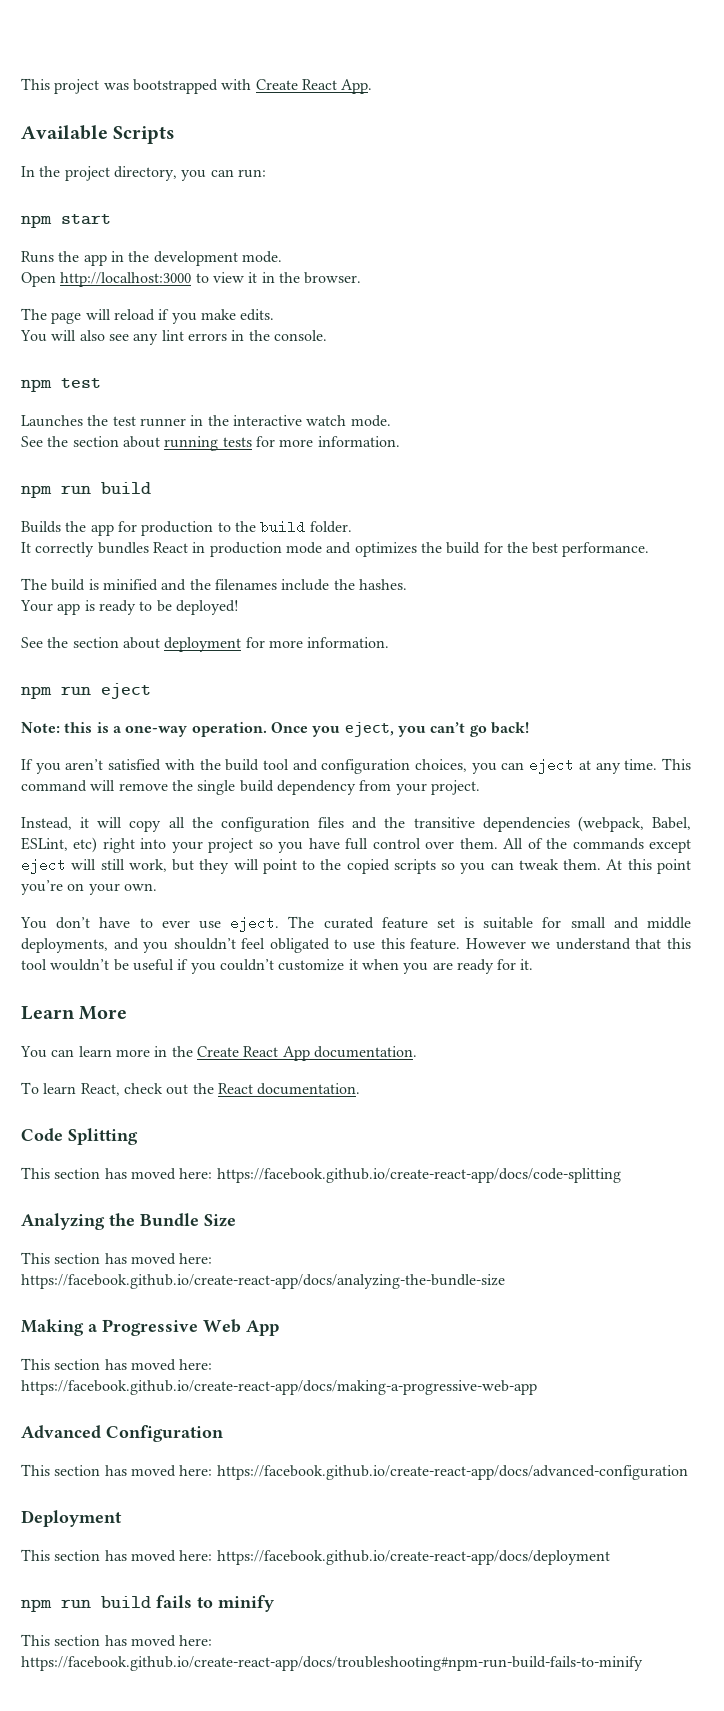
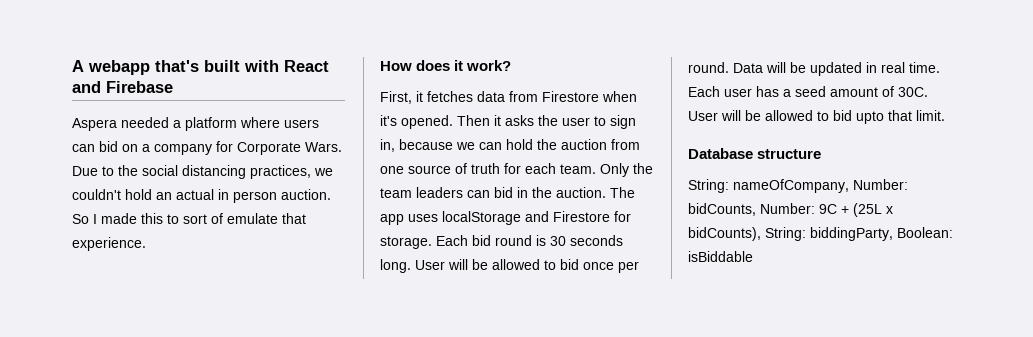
- This project was bootstrapped with Create React App.
- Available Scripts
- In the project directory, you can run:
- npm start
- Runs the app in the development mode.
- Open http://localhost:3000 to view it in the browser.
- The page will reload if you make edits.
- You will also see any lint errors in the console.
- npm test
- Launches the test runner in the interactive watch mode.
- See the section about running tests for more information.
- npm run build
- Builds the app for production to the build folder.
- It correctly bundles React in production mode and optimizes the build for the best performance.
- The build is minified and the filenames include the hashes.
- Your app is ready to be deployed!
- See the section about deployment for more information.
- npm run eject
- Note: this is a one-way operation. Once you eject, you can’t go back!
- If you aren’t satisfied with the build tool and configuration choices, you can eject at any time. This command will remove the single build dependency from your project.
- Instead, it will copy all the configuration files and the transitive dependencies (webpack, Babel, ESLint, etc) right into your project so you have full control over them. All of the commands except eject will still work, but they will point to the copied scripts so you can tweak them. At this point you’re on your own.
- You don’t have to ever use eject. The curated feature set is suitable for small and middle deployments, and you shouldn’t feel obligated to use this feature. However we understand that this tool wouldn’t be useful if you couldn’t customize it when you are ready for it.
- Learn More
- You can learn more in the Create React App documentation.
- To learn React, check out the React documentation.
- Code Splitting
- This section has moved here: https://facebook.github.io/create-react-app/docs/code-splitting
- Analyzing the Bundle Size
- This section has moved here: https://facebook.github.io/create-react-app/docs/analyzing-the-bundle-size
- Making a Progressive Web App
- This section has moved here: https://facebook.github.io/create-react-app/docs/making-a-progressive-web-app
- Advanced Configuration
- This section has moved here: https://facebook.github.io/create-react-app/docs/advanced-configuration
- Deployment
- This section has moved here: https://facebook.github.io/create-react-app/docs/deployment
- npm run build fails to minify
- This section has moved here: https://facebook.github.io/create-react-app/docs/troubleshooting#npm-run-build-fails-to-minify
+ A webapp that's built with React and Firebase
+ Aspera needed a platform where users can bid on a company for Corporate Wars. Due to the social distancing practices, we couldn't hold an actual in person auction. So I made this to sort of emulate that experience.
+ How does it work?
+ First, it fetches data from Firestore when it's opened. Then it asks the user to sign in, because we can hold the auction from one source of truth for each team. Only the team leaders can bid in the auction. The app uses localStorage and Firestore for storage. Each bid round is 30 seconds long. User will be allowed to bid once per round. Data will be updated in real time. Each user has a seed amount of 30C. User will be allowed to bid upto that limit.
+ Database structure
+ String: nameOfCompany, Number: bidCounts, Number: 9C + (25L x bidCounts), String: biddingParty, Boolean: isBiddable

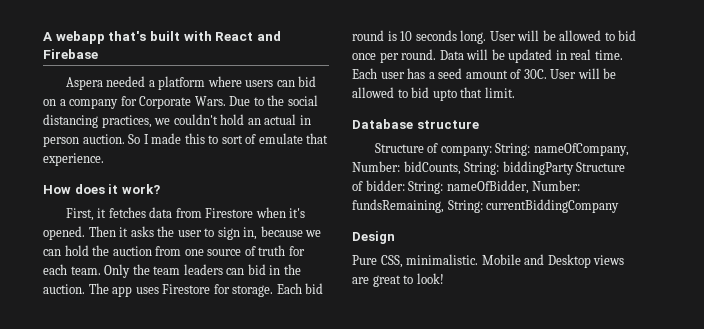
- The app uses localStorage and Firestore for storage.
+ The app uses Firestore for storage.
- Each bid round is 30 seconds long.
+ Each bid round is 10 seconds long.
- String: nameOfCompany, Number: bidCounts, Number: 9C + (25L x bidCounts), String: biddingParty, Boolean: isBiddable
+ Structure of company: String: nameOfCompany, Number: bidCounts, String: biddingParty Structure of bidder: String: nameOfBidder, Number: fundsRemaining, String: currentBiddingCompany
+ Design
+ Pure CSS, minimalistic. Mobile and Desktop views are great to look!

